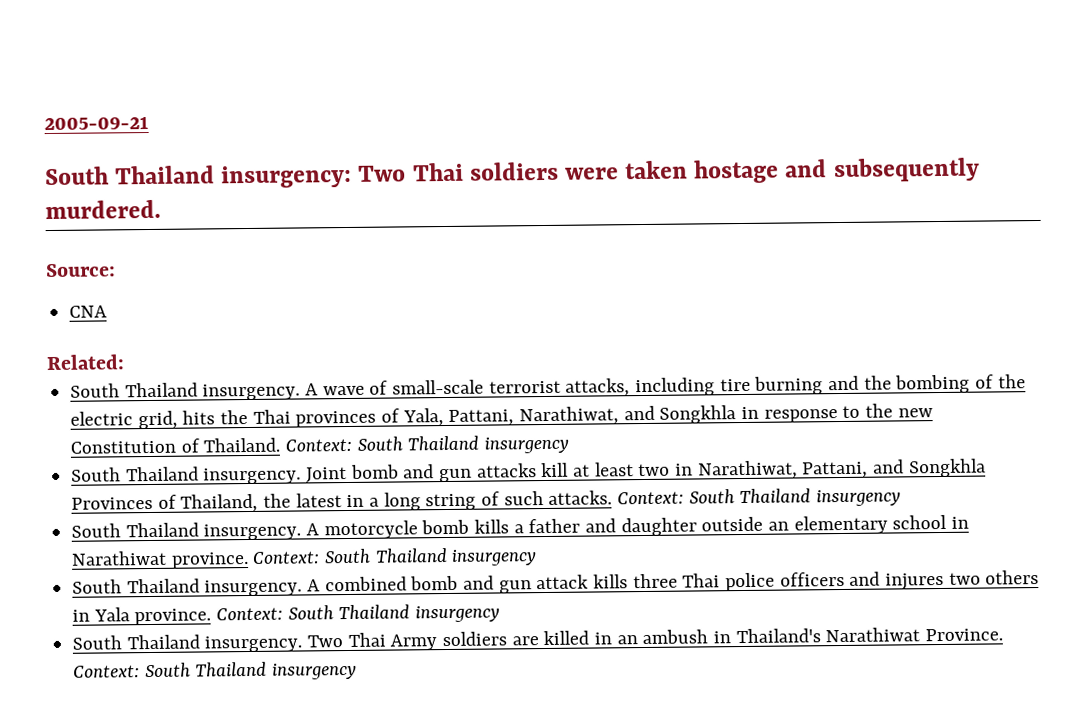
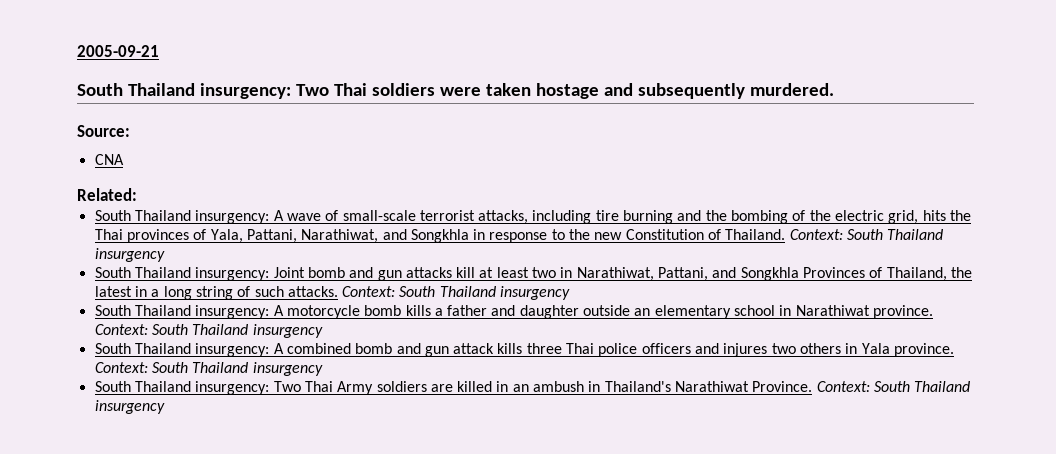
- South Thailand insurgency. A wave of small-scale terrorist attacks, including tire burning and the bombing of the electric grid, hits the Thai provinces of Yala, Pattani, Narathiwat, and Songkhla in response to the new Constitution of Thailand.
+ South Thailand insurgency: A wave of small-scale terrorist attacks, including tire burning and the bombing of the electric grid, hits the Thai provinces of Yala, Pattani, Narathiwat, and Songkhla in response to the new Constitution of Thailand.
- South Thailand insurgency. Joint bomb and gun attacks kill at least two in Narathiwat, Pattani, and Songkhla Provinces of Thailand, the latest in a long string of such attacks.
+ South Thailand insurgency: Joint bomb and gun attacks kill at least two in Narathiwat, Pattani, and Songkhla Provinces of Thailand, the latest in a long string of such attacks.
- South Thailand insurgency. A motorcycle bomb kills a father and daughter outside an elementary school in Narathiwat province.
+ South Thailand insurgency: A motorcycle bomb kills a father and daughter outside an elementary school in Narathiwat province.
- South Thailand insurgency. A combined bomb and gun attack kills three Thai police officers and injures two others in Yala province.
+ South Thailand insurgency: A combined bomb and gun attack kills three Thai police officers and injures two others in Yala province.
- South Thailand insurgency. Two Thai Army soldiers are killed in an ambush in Thailand's Narathiwat Province.
+ South Thailand insurgency: Two Thai Army soldiers are killed in an ambush in Thailand's Narathiwat Province.

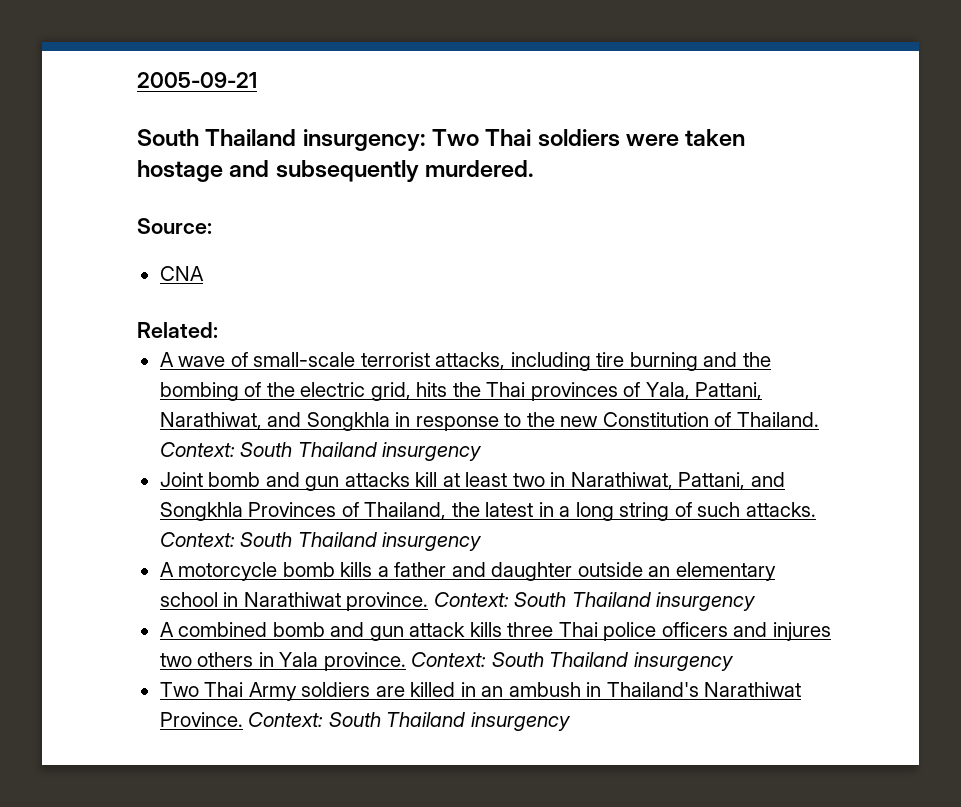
- South Thailand insurgency: A wave of small-scale terrorist attacks, including tire burning and the bombing of the electric grid, hits the Thai provinces of Yala, Pattani, Narathiwat, and Songkhla in response to the new Constitution of Thailand.
+ A wave of small-scale terrorist attacks, including tire burning and the bombing of the electric grid, hits the Thai provinces of Yala, Pattani, Narathiwat, and Songkhla in response to the new Constitution of Thailand.
- South Thailand insurgency: Joint bomb and gun attacks kill at least two in Narathiwat, Pattani, and Songkhla Provinces of Thailand, the latest in a long string of such attacks.
+ Joint bomb and gun attacks kill at least two in Narathiwat, Pattani, and Songkhla Provinces of Thailand, the latest in a long string of such attacks.
- South Thailand insurgency: A motorcycle bomb kills a father and daughter outside an elementary school in Narathiwat province.
+ A motorcycle bomb kills a father and daughter outside an elementary school in Narathiwat province.
- South Thailand insurgency: A combined bomb and gun attack kills three Thai police officers and injures two others in Yala province.
+ A combined bomb and gun attack kills three Thai police officers and injures two others in Yala province.
- South Thailand insurgency: Two Thai Army soldiers are killed in an ambush in Thailand's Narathiwat Province.
+ Two Thai Army soldiers are killed in an ambush in Thailand's Narathiwat Province.

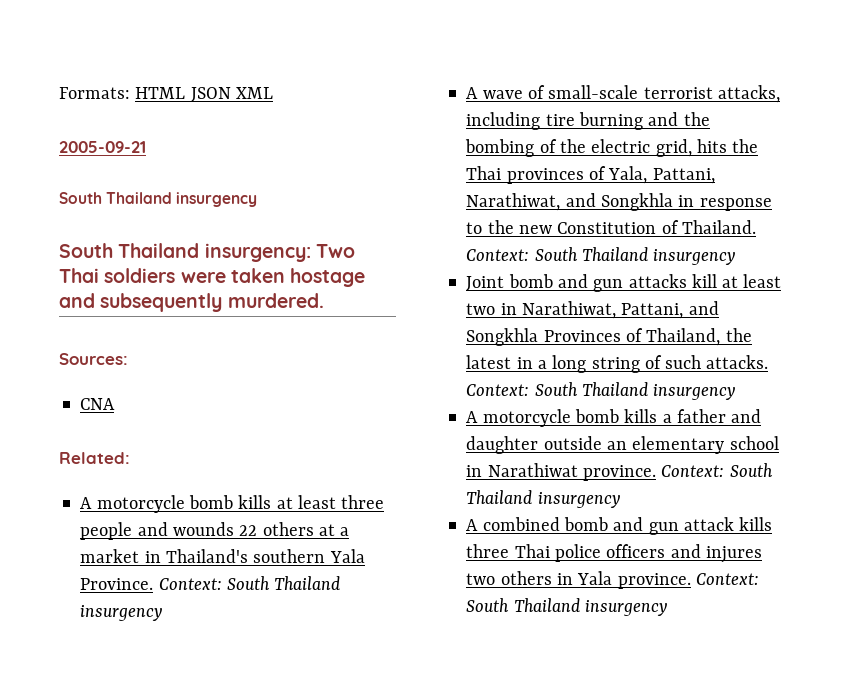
+ Formats: HTML JSON XML
  2005-09-21
+ South Thailand insurgency
- Source:
+ Sources:
+ A motorcycle bomb kills at least three people and wounds 22 others at a market in Thailand's southern Yala Province. Context: South Thailand insurgency
- Two Thai Army soldiers are killed in an ambush in Thailand's Narathiwat Province. Context: South Thailand insurgency

